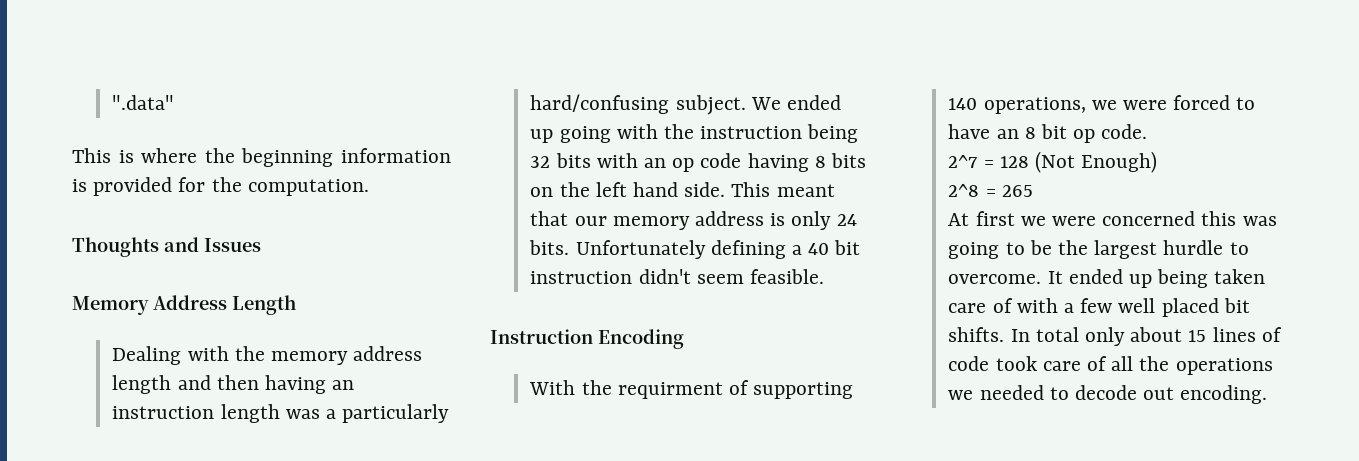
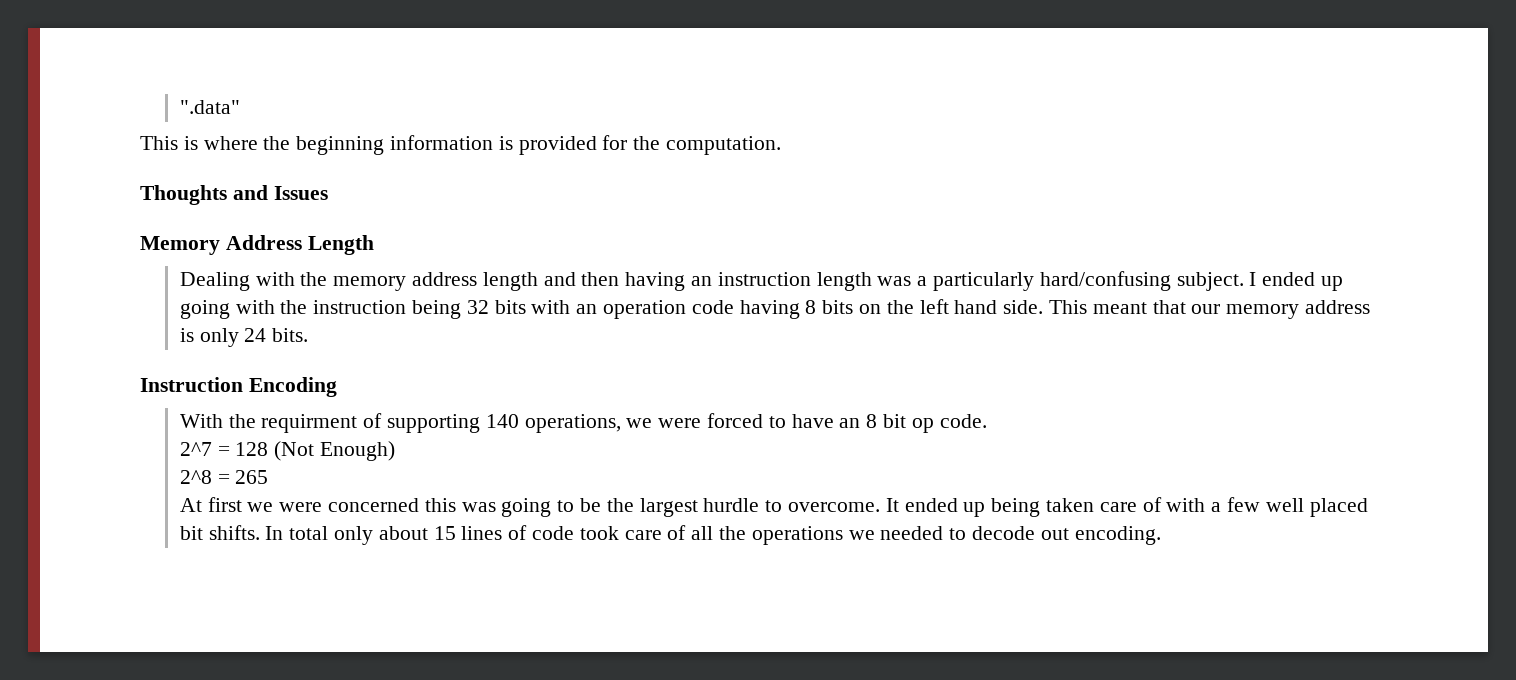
- We ended up going with the instruction being 32 bits with an op code having 8 bits on the left hand side.
+ I ended up going with the instruction being 32 bits with an operation code having 8 bits on the left hand side.
- Unfortunately defining a 40 bit instruction didn't seem feasible.

